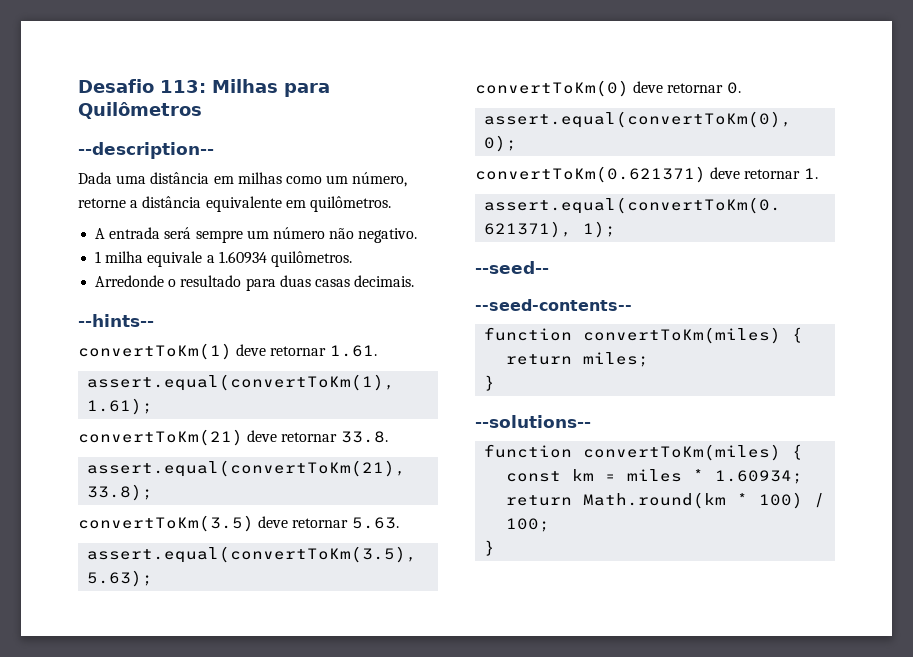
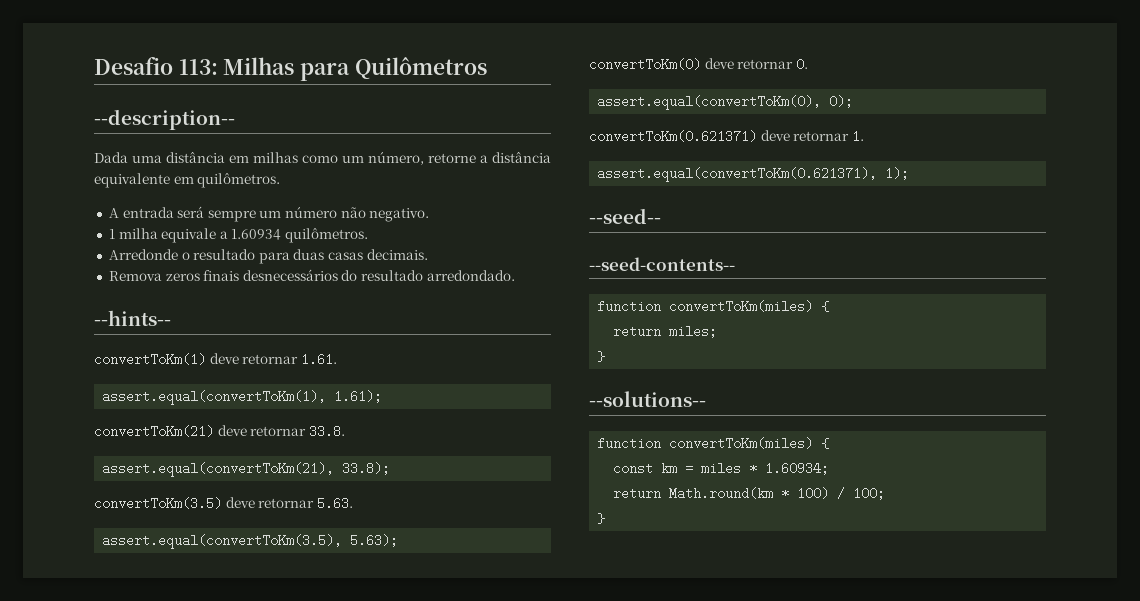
+ Remova zeros finais desnecessários do resultado arredondado.

